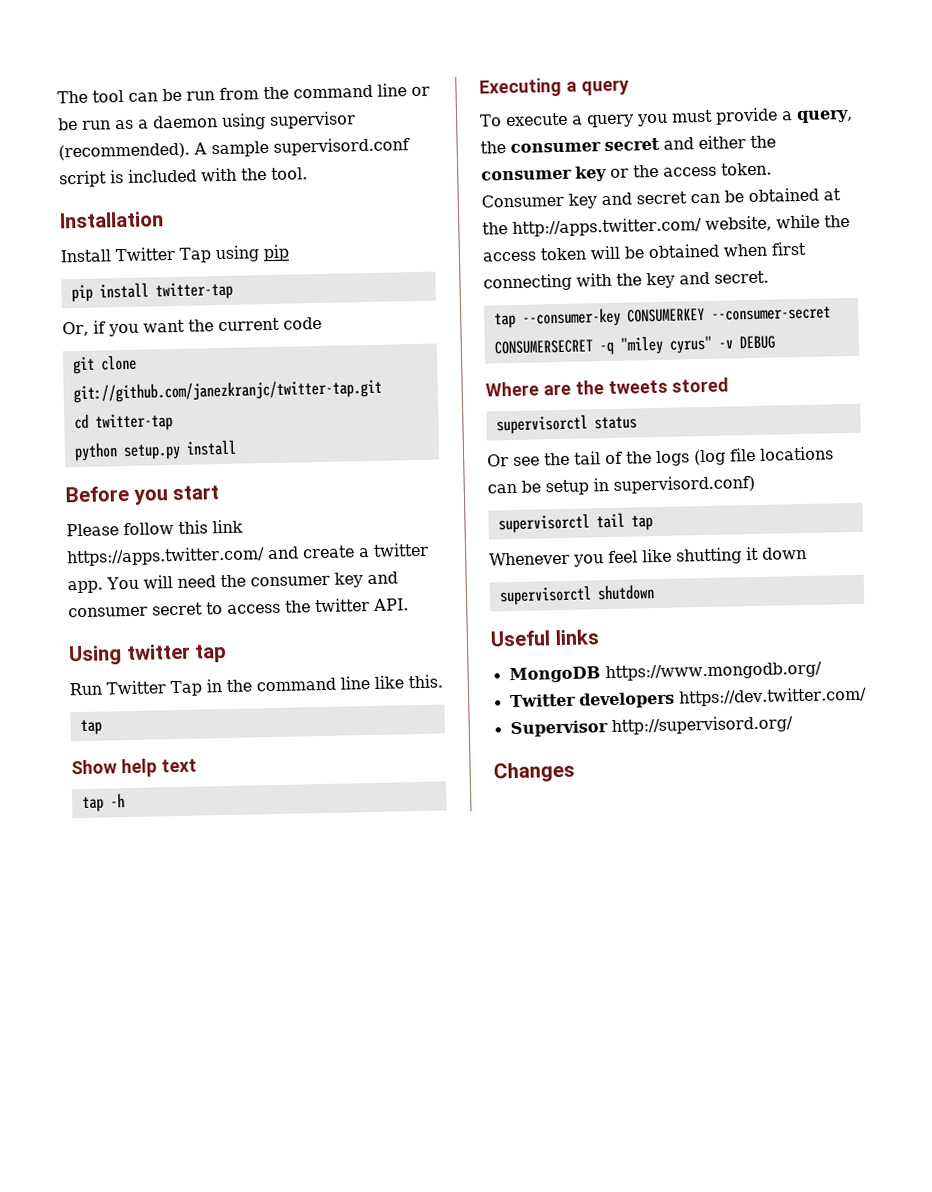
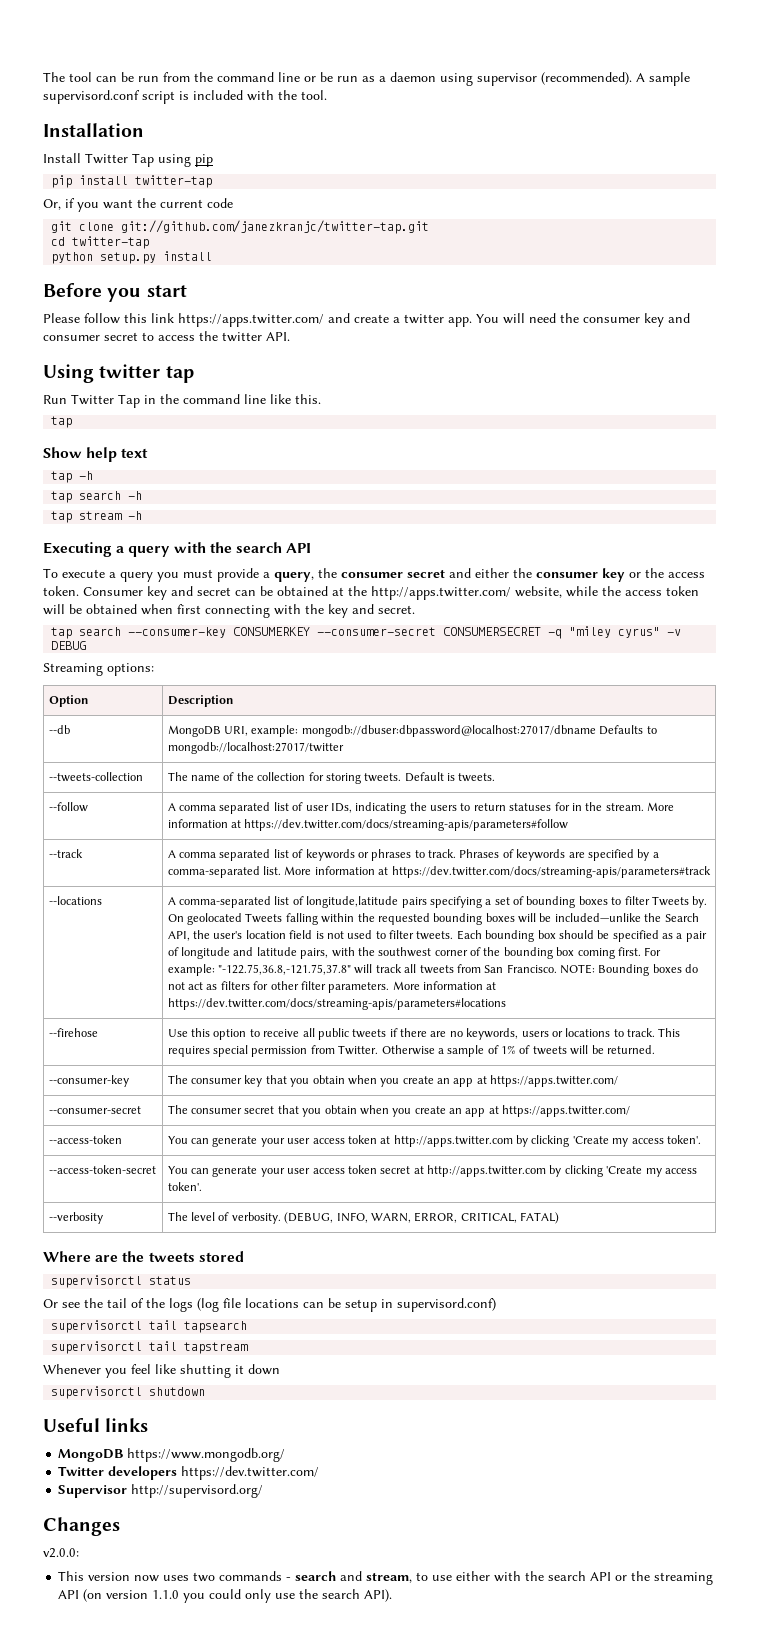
+ tap search -h
+ tap stream -h
- Executing a query
+ Executing a query with the search API
- tap --consumer-key CONSUMERKEY --consumer-secret CONSUMERSECRET -q "miley cyrus" -v DEBUG
+ tap search --consumer-key CONSUMERKEY --consumer-secret CONSUMERSECRET -q "miley cyrus" -v DEBUG
+ Streaming options:
+ Option | Description
+ --db | MongoDB URI, example: mongodb://dbuser:dbpassword@localhost:27017/dbname Defaults to mongodb://localhost:27017/twitter
+ --tweets-collection | The name of the collection for storing tweets. Default is tweets.
+ --follow | A comma separated list of user IDs, indicating the users to return statuses for in the stream. More information at https://dev.twitter.com/docs/streaming-apis/parameters#follow
+ --track | A comma separated list of keywords or phrases to track. Phrases of keywords are specified by a comma-separated list. More information at https://dev.twitter.com/docs/streaming-apis/parameters#track
+ --locations | A comma-separated list of longitude,latitude pairs specifying a set of bounding boxes to filter Tweets by. On geolocated Tweets falling within the requested bounding boxes will be included—unlike the Search API, the user's location field is not used to filter tweets. Each bounding box should be specified as a pair of longitude and latitude pairs, with the southwest corner of the bounding box coming first. For example: "-122.75,36.8,-121.75,37.8" will track all tweets from San Francisco. NOTE: Bounding boxes do not act as filters for other filter parameters. More information at https://dev.twitter.com/docs/streaming-apis/parameters#locations
+ --firehose | Use this option to receive all public tweets if there are no keywords, users or locations to track. This requires special permission from Twitter. Otherwise a sample of 1% of tweets will be returned.
+ --consumer-key | The consumer key that you obtain when you create an app at https://apps.twitter.com/
+ --consumer-secret | The consumer secret that you obtain when you create an app at https://apps.twitter.com/
+ --access-token | You can generate your user access token at http://apps.twitter.com by clicking 'Create my access token'.
+ --access-token-secret | You can generate your user access token secret at http://apps.twitter.com by clicking 'Create my access token'.
+ --verbosity | The level of verbosity. (DEBUG, INFO, WARN, ERROR, CRITICAL, FATAL)
- supervisorctl tail tap
+ supervisorctl tail tapsearch
+ supervisorctl tail tapstream
+ v2.0.0:
+ This version now uses two commands - search and stream, to use either with the search API or the streaming API (on version 1.1.0 you could only use the search API).

